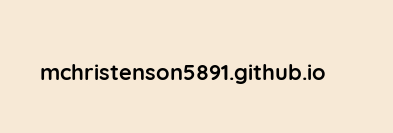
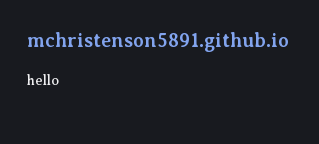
+ hello

